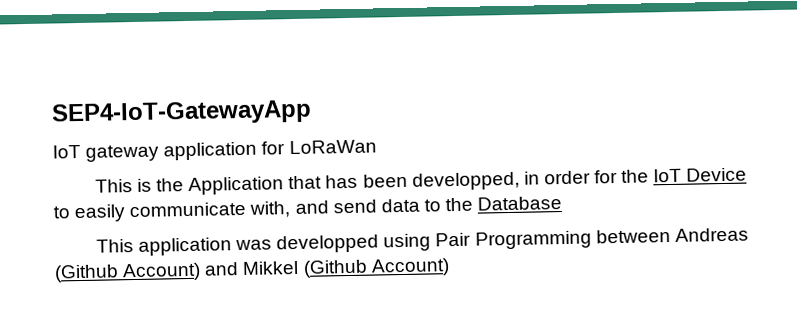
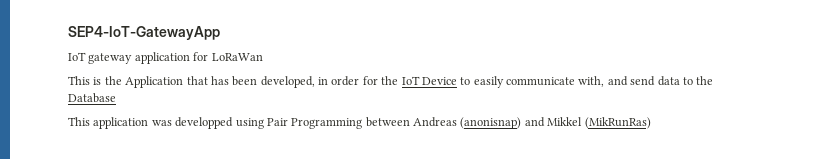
- This is the Application that has been developped, in order for the IoT Device to easily communicate with, and send data to the Database
+ This is the Application that has been developed, in order for the IoT Device to easily communicate with, and send data to the Database
- This application was developped using Pair Programming between Andreas (Github Account) and Mikkel (Github Account)
+ This application was developped using Pair Programming between Andreas (anonisnap) and Mikkel (MikRunRas)

